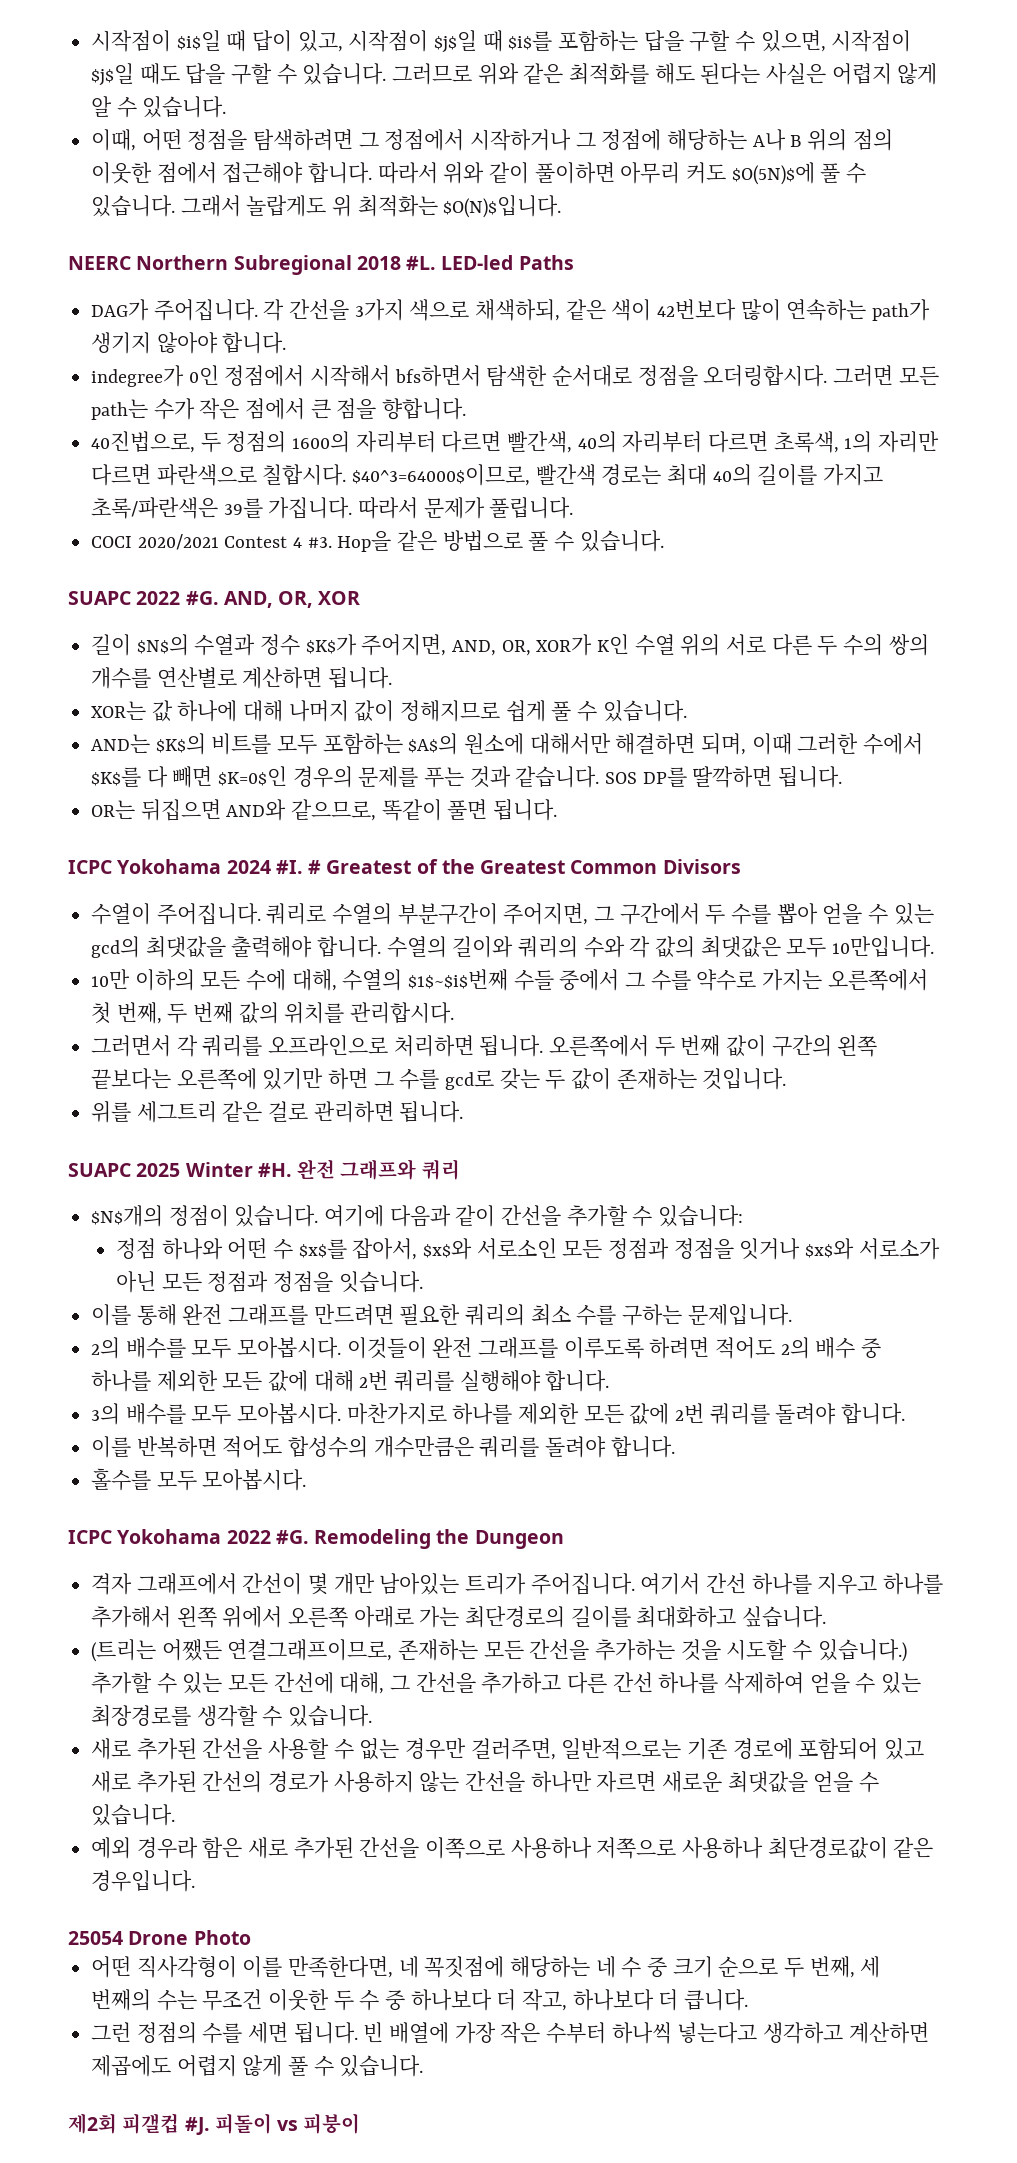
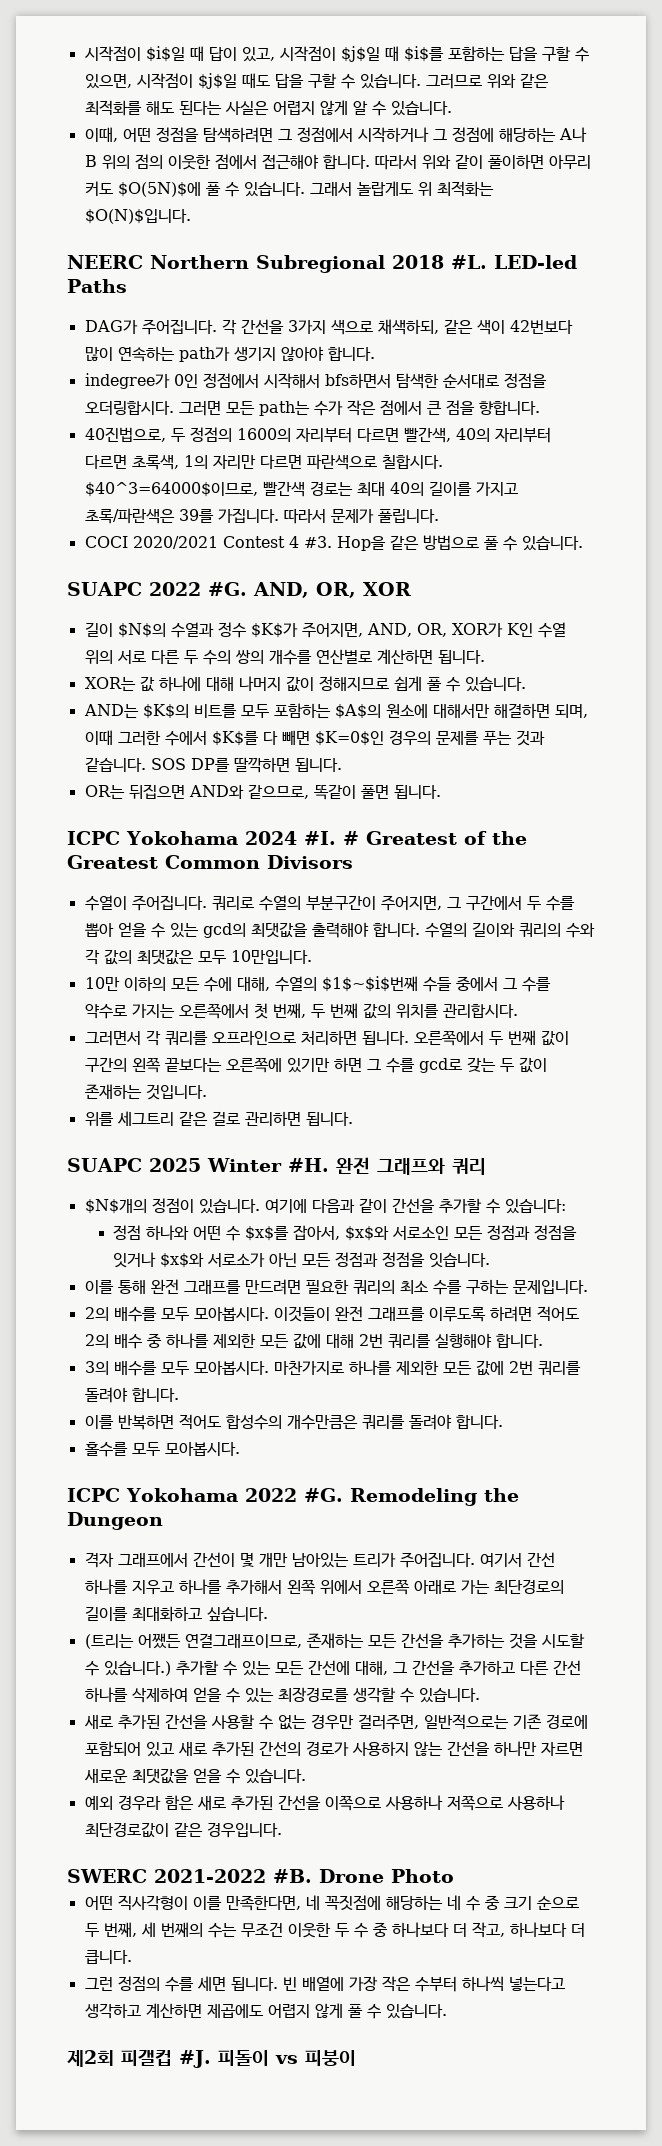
- 25054 Drone Photo
+ SWERC 2021-2022 #B. Drone Photo

